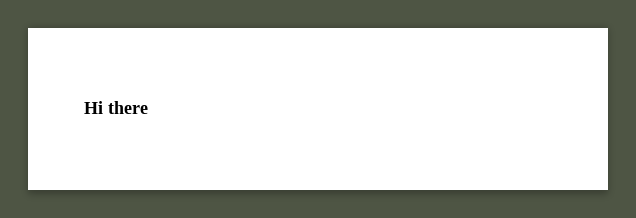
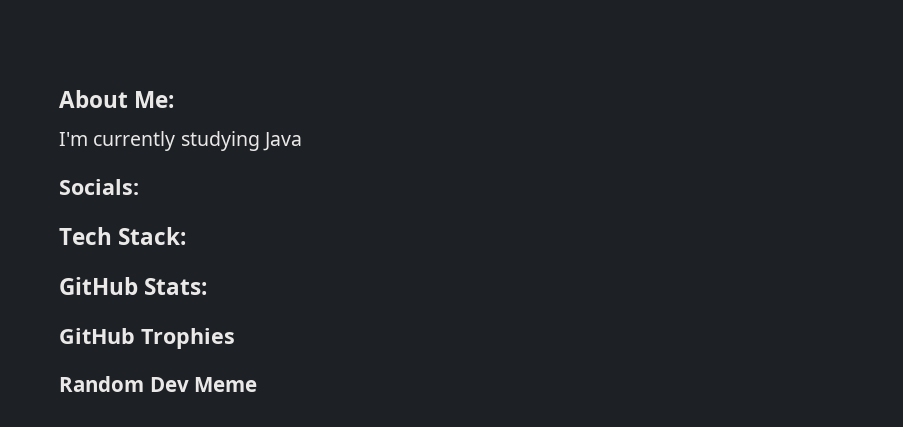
- Hi there
+ About Me:
+ I'm currently studying Java
+ Socials:
+ Tech Stack:
+ GitHub Stats:
+ GitHub Trophies
+ Random Dev Meme

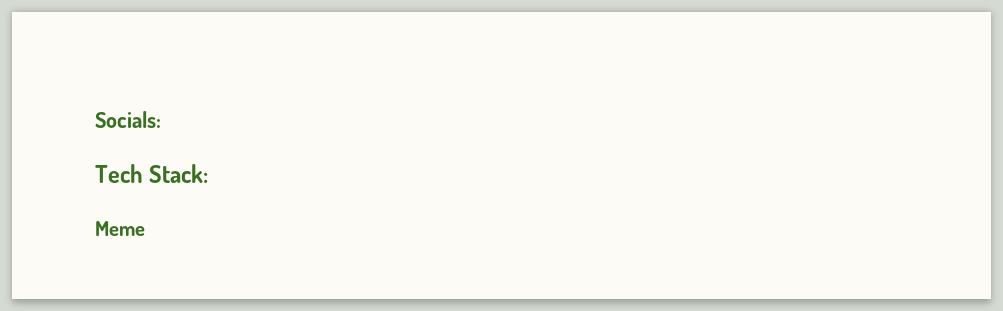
- About Me:
- I'm currently studying Java
  Socials:
  Tech Stack:
- GitHub Stats:
- GitHub Trophies
- Random Dev Meme
+ Meme

